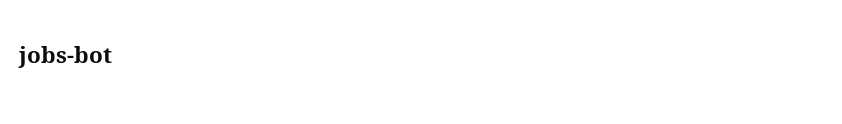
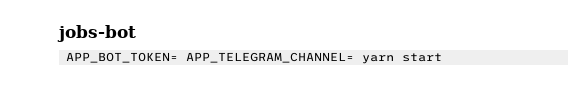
+ APP_BOT_TOKEN= APP_TELEGRAM_CHANNEL= yarn start

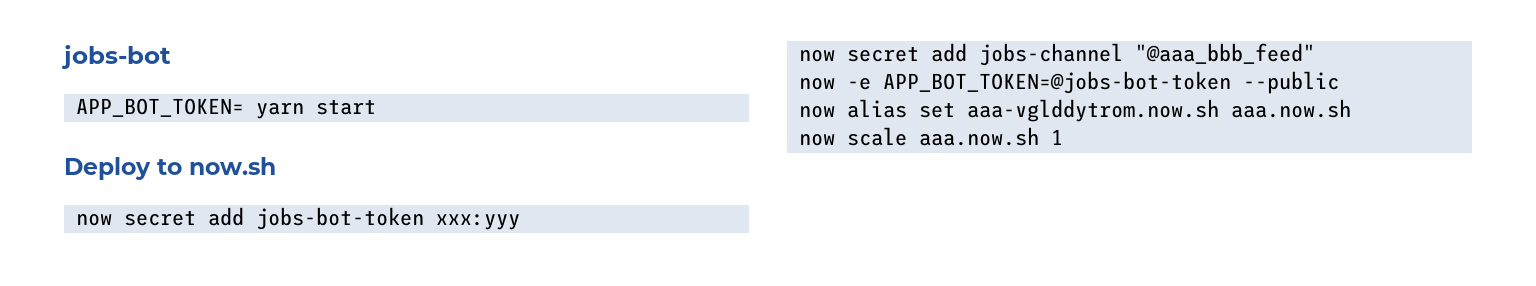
- APP_BOT_TOKEN= APP_TELEGRAM_CHANNEL= yarn start
+ APP_BOT_TOKEN= yarn start
+ Deploy to now.sh
+ now secret add jobs-bot-token xxx:yyy
+ now secret add jobs-channel "@aaa_bbb_feed"
+ now -e APP_BOT_TOKEN=@jobs-bot-token --public
+ now alias set aaa-vglddytrom.now.sh aaa.now.sh
+ now scale aaa.now.sh 1

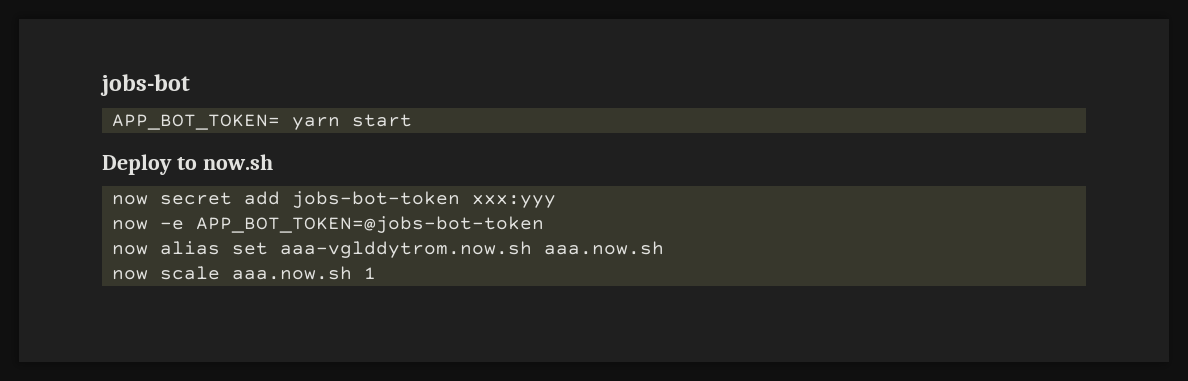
- now secret add jobs-channel "@aaa_bbb_feed"
- now -e APP_BOT_TOKEN=@jobs-bot-token --public
+ now -e APP_BOT_TOKEN=@jobs-bot-token

